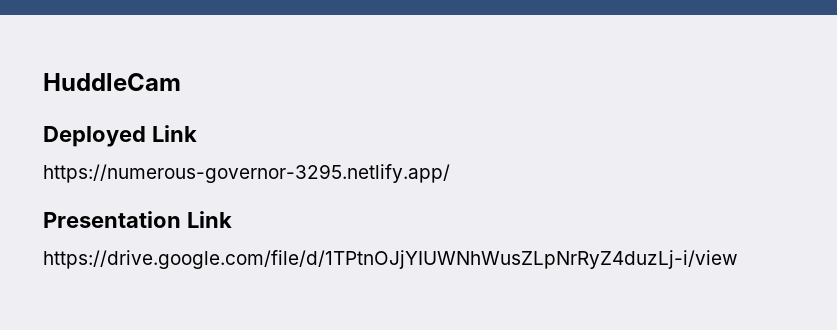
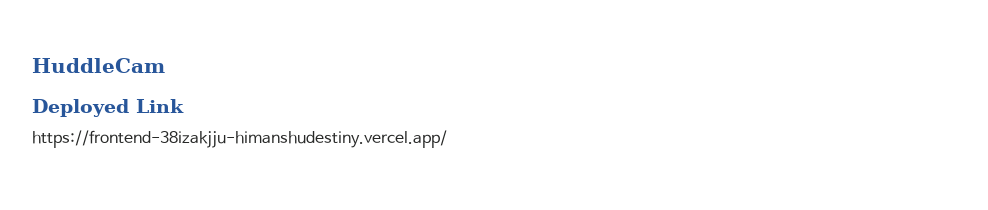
- https://numerous-governor-3295.netlify.app/
- Presentation Link
- https://drive.google.com/file/d/1TPtnOJjYIUWNhWusZLpNrRyZ4duzLj-i/view
+ https://frontend-38izakjju-himanshudestiny.vercel.app/

